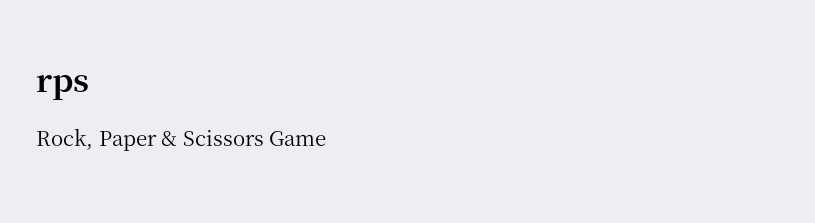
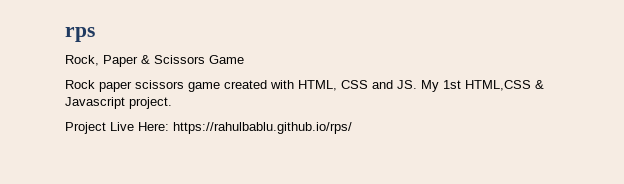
+ Rock paper scissors game created with HTML, CSS and JS. My 1st HTML,CSS & Javascript project.
+ Project Live Here: https://rahulbablu.github.io/rps/

